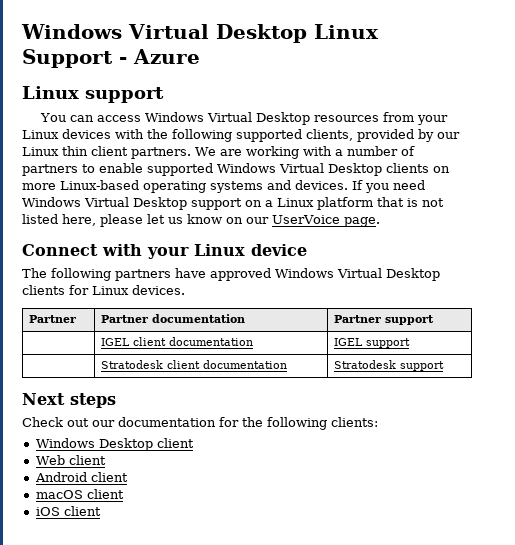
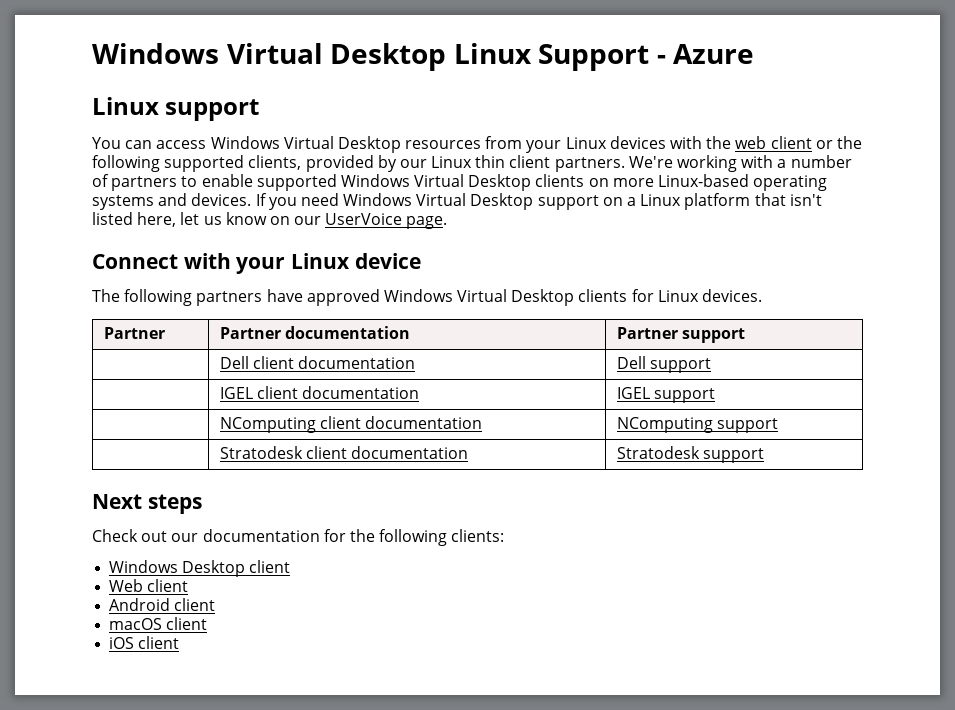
- You can access Windows Virtual Desktop resources from your Linux devices with the following supported clients, provided by our Linux thin client partners.
+ You can access Windows Virtual Desktop resources from your Linux devices with the web client or the following supported clients, provided by our Linux thin client partners.
- We are working with a number of partners to enable supported Windows Virtual Desktop clients on more Linux-based operating systems and devices.
+ We're working with a number of partners to enable supported Windows Virtual Desktop clients on more Linux-based operating systems and devices.
- If you need Windows Virtual Desktop support on a Linux platform that is not listed here, please let us know on our UserVoice page.
+ If you need Windows Virtual Desktop support on a Linux platform that isn't listed here, let us know on our UserVoice page.
+ | Dell client documentation | Dell support
+ | NComputing client documentation | NComputing support

